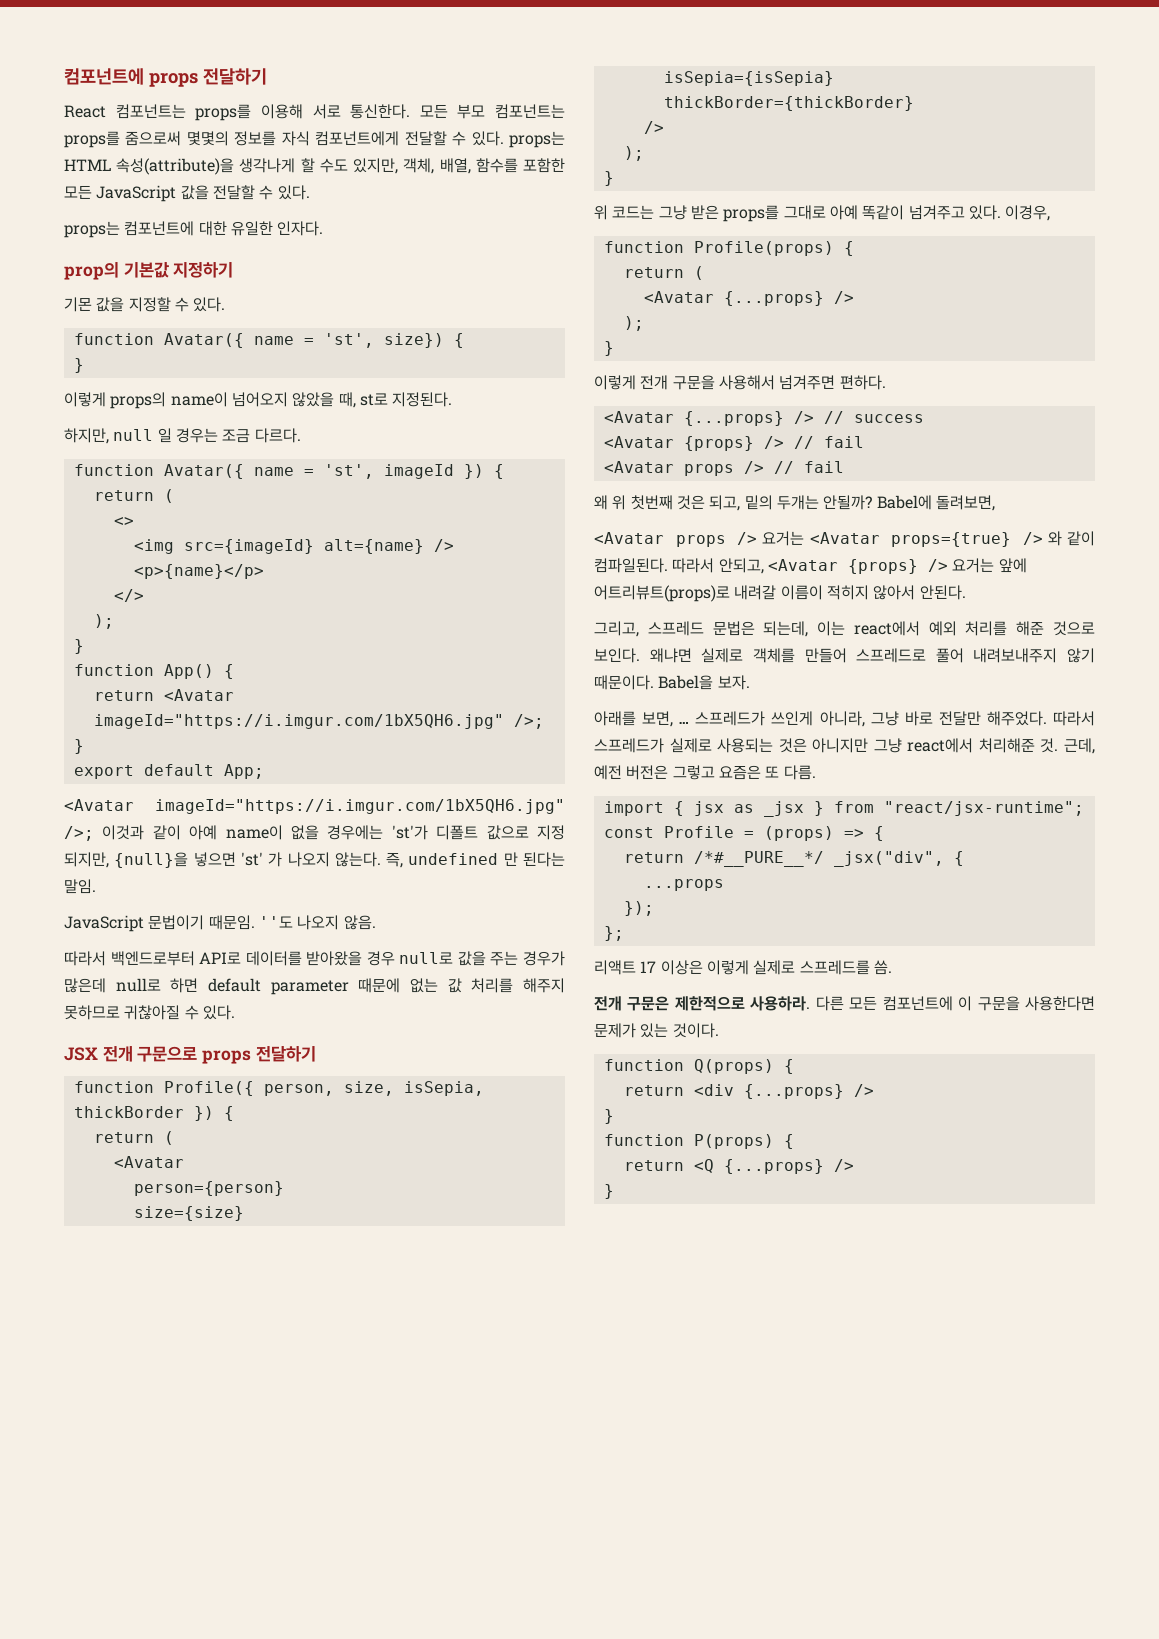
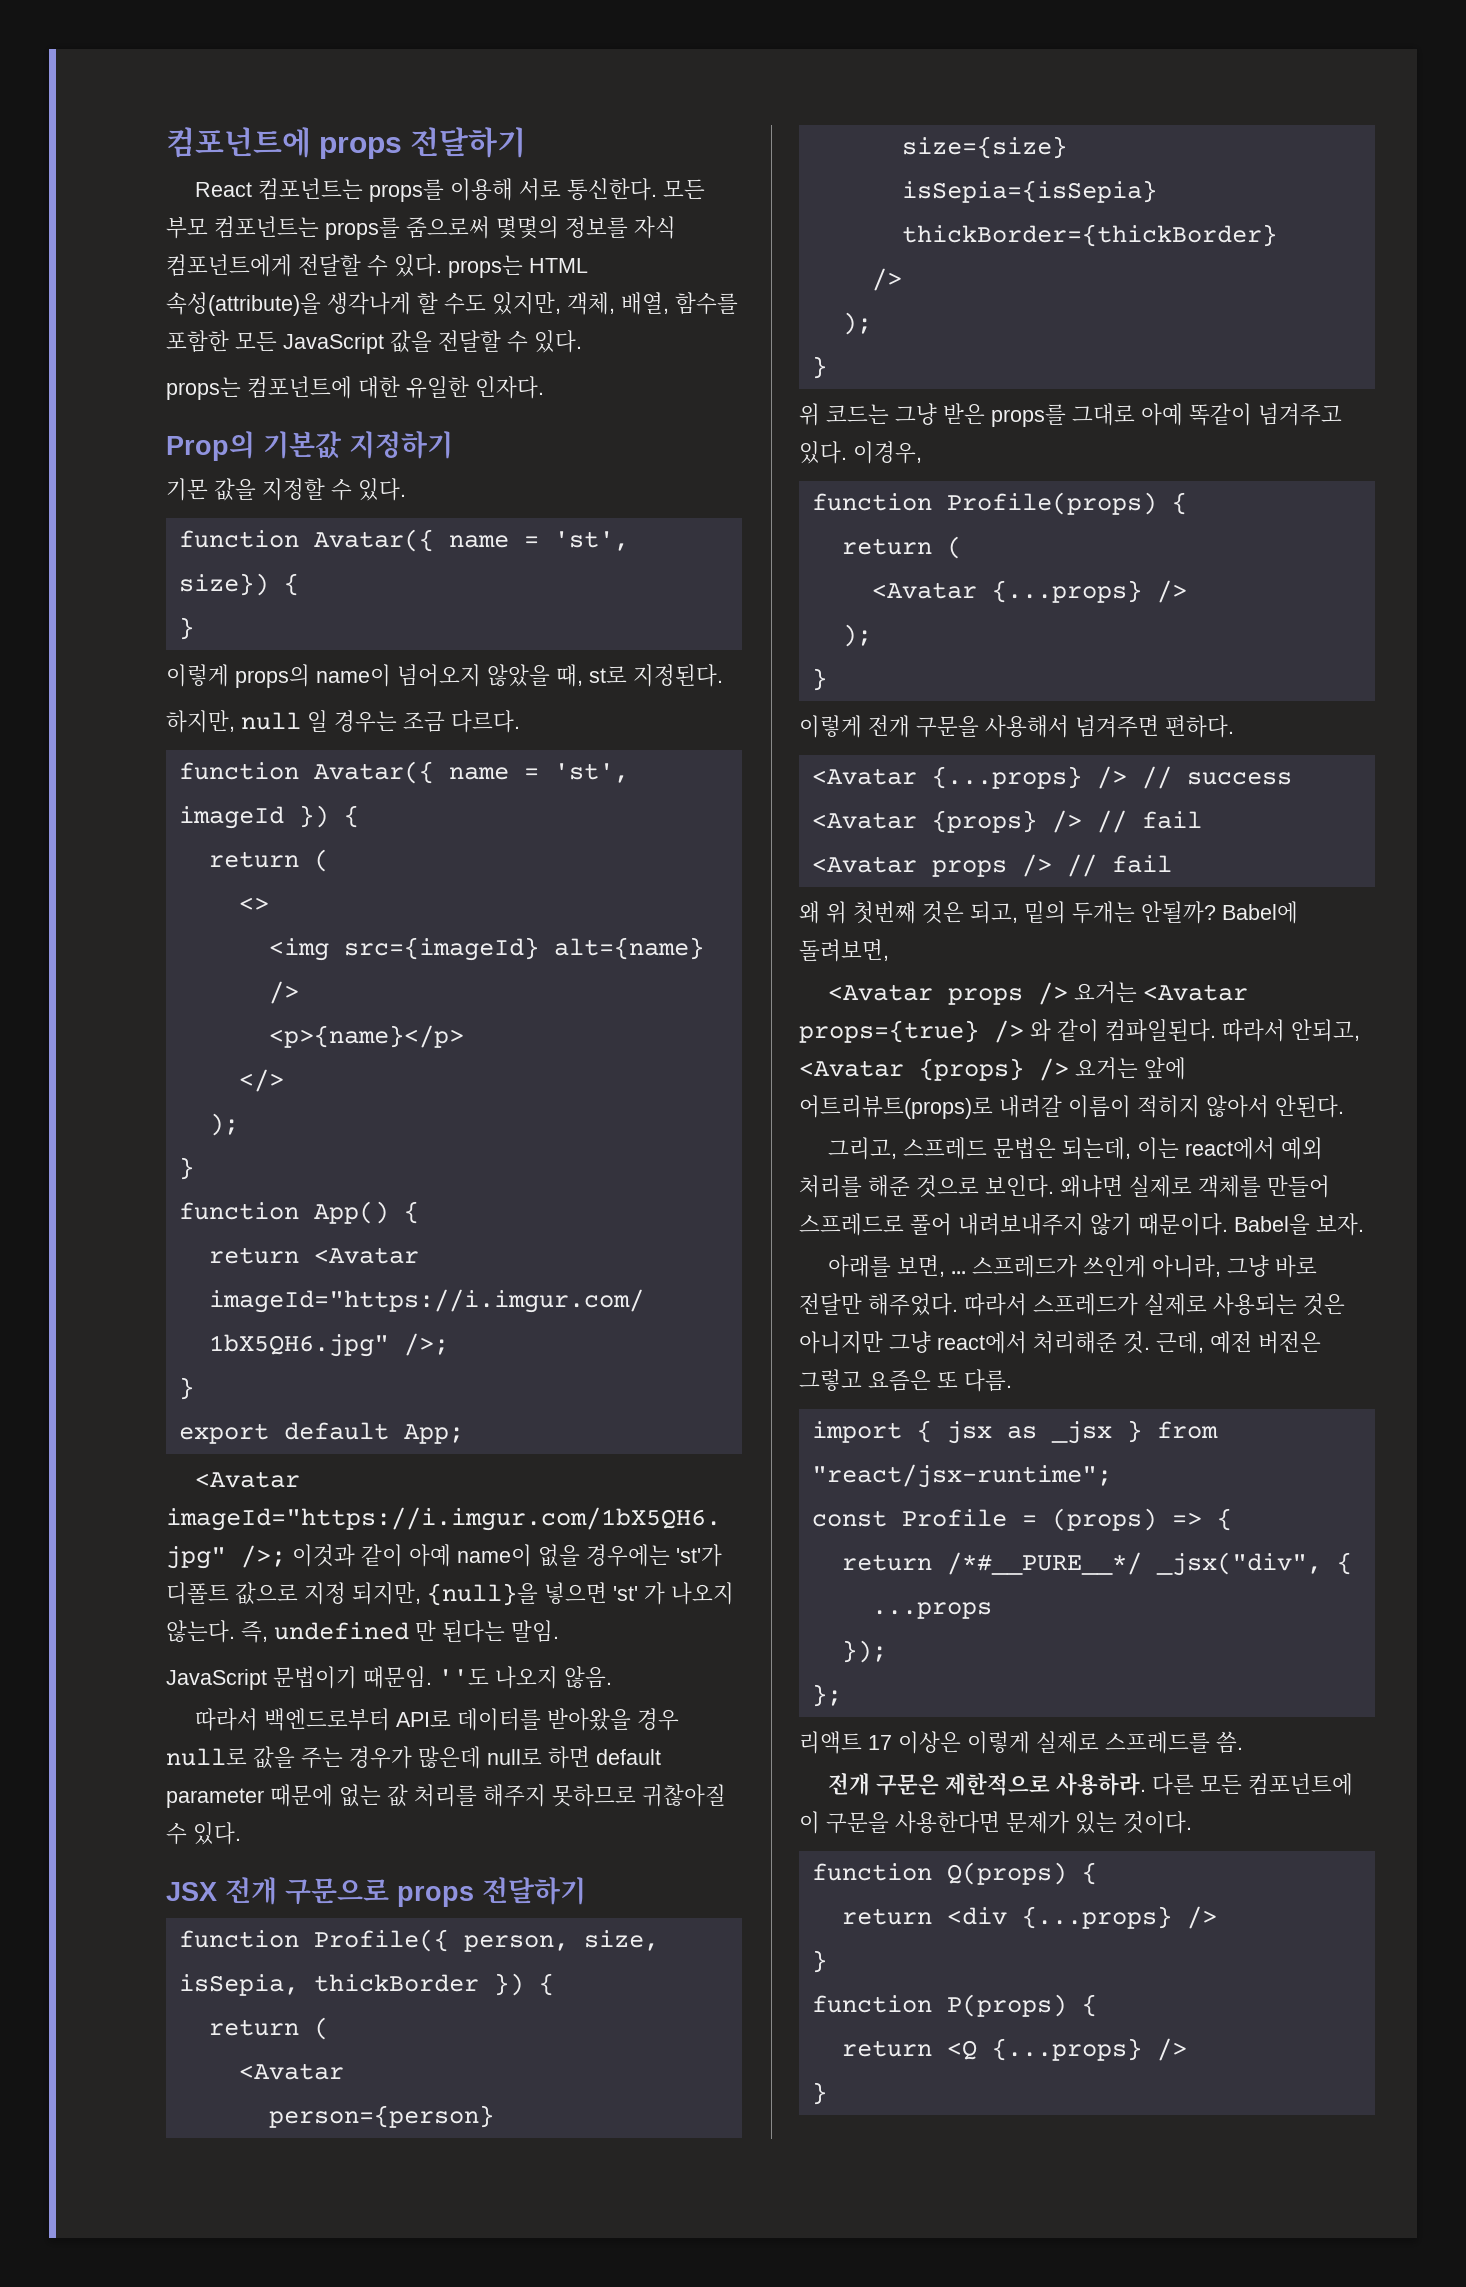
- prop의 기본값 지정하기
+ Prop의 기본값 지정하기

